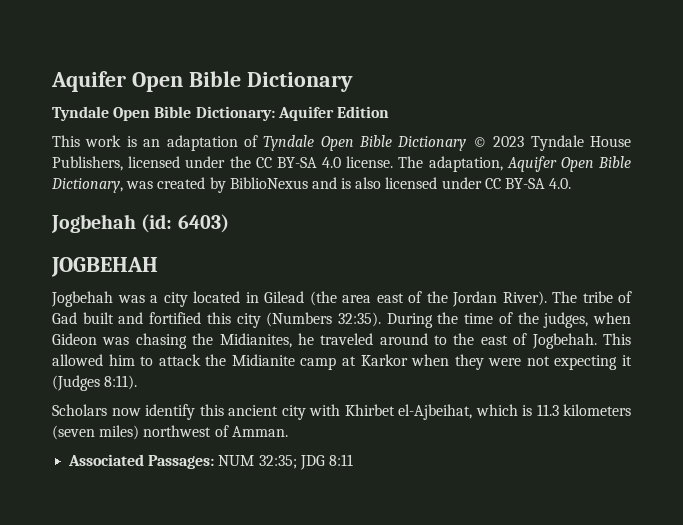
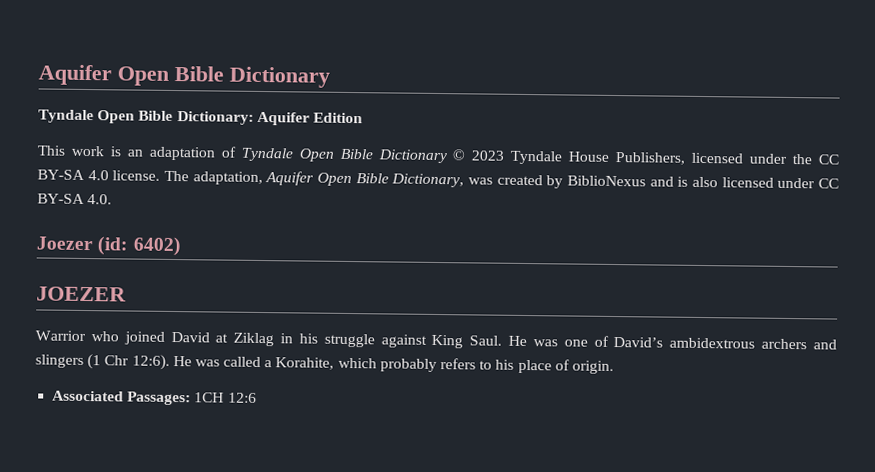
- Jogbehah (id: 6403)
- JOGBEHAH
- Jogbehah was a city located in Gilead (the area east of the Jordan River). The tribe of Gad built and fortified this city (Numbers 32:35). During the time of the judges, when Gideon was chasing the Midianites, he traveled around to the east of Jogbehah. This allowed him to attack the Midianite camp at Karkor when they were not expecting it (Judges 8:11).
- Scholars now identify this ancient city with Khirbet el-Ajbeihat, which is 11.3 kilometers (seven miles) northwest of Amman.
- Associated Passages: NUM 32:35; JDG 8:11
+ Joezer (id: 6402)
+ JOEZER
+ Warrior who joined David at Ziklag in his struggle against King Saul. He was one of David’s ambidextrous archers and slingers (1 Chr 12:6). He was called a Korahite, which probably refers to his place of origin.
+ Associated Passages: 1CH 12:6

